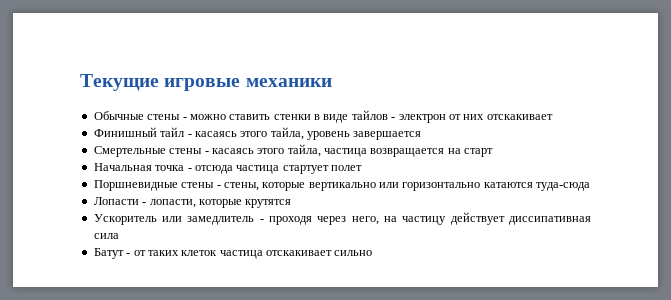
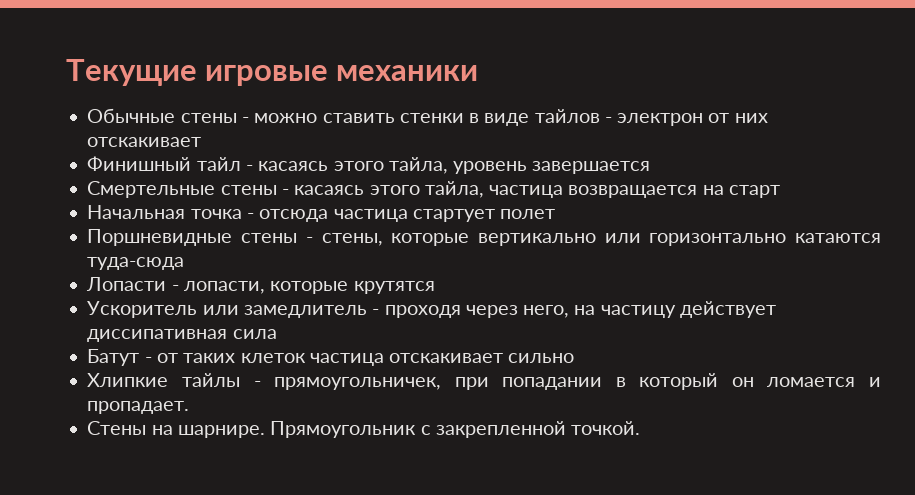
+ Хлипкие тайлы - прямоугольничек, при попадании в который он ломается и пропадает.
+ Стены на шарнире. Прямоугольник с закрепленной точкой.

